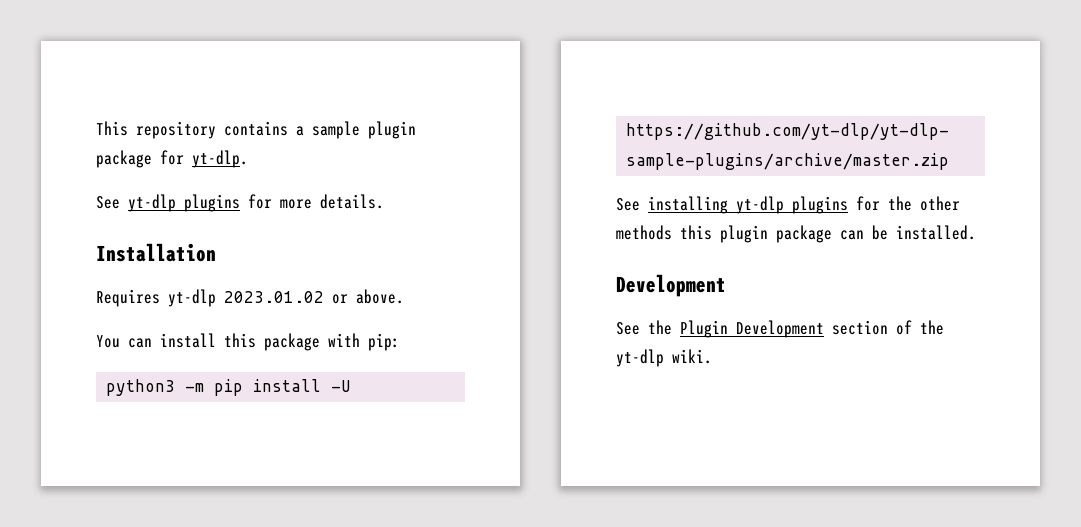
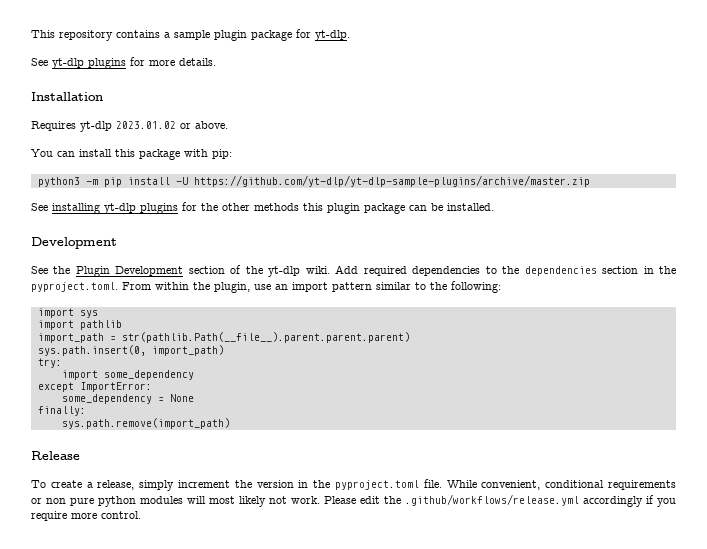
+ Add required dependencies to the dependencies section in the pyproject.toml. From within the plugin, use an import pattern similar to the following:
+ import sys
+ import pathlib
+ import_path = str(pathlib.Path(__file__).parent.parent.parent)
+ sys.path.insert(0, import_path)
+ try:
+ import some_dependency
+ except ImportError:
+ some_dependency = None
+ finally:
+ sys.path.remove(import_path)
+ Release
+ To create a release, simply increment the version in the pyproject.toml file. While convenient, conditional requirements or non pure python modules will most likely not work. Please edit the .github/workflows/release.yml accordingly if you require more control.

